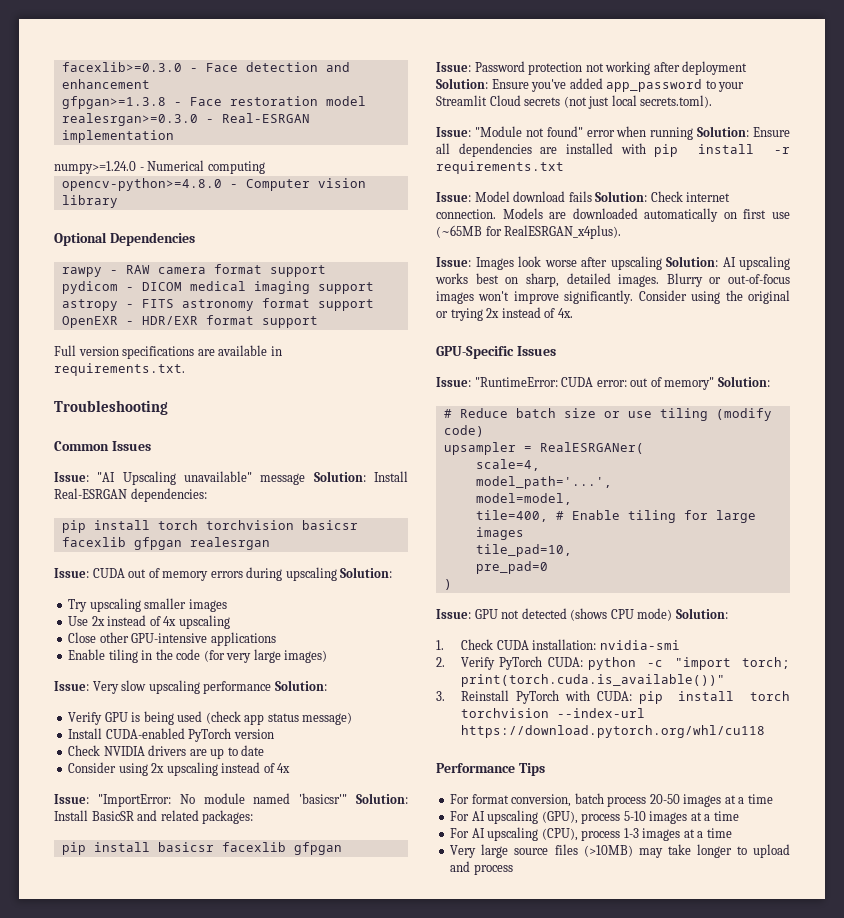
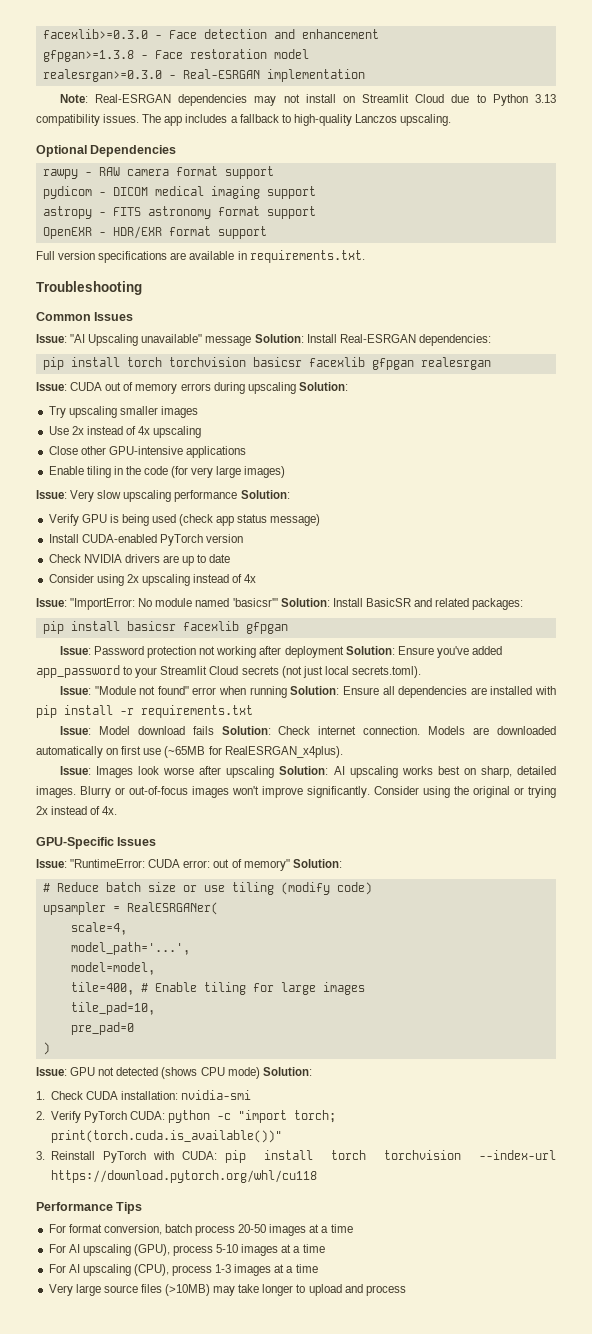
- numpy>=1.24.0 - Numerical computing
- opencv-python>=4.8.0 - Computer vision library
+ Note: Real-ESRGAN dependencies may not install on Streamlit Cloud due to Python 3.13 compatibility issues. The app includes a fallback to high-quality Lanczos upscaling.

